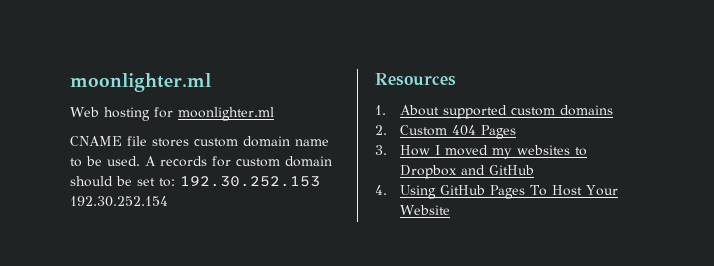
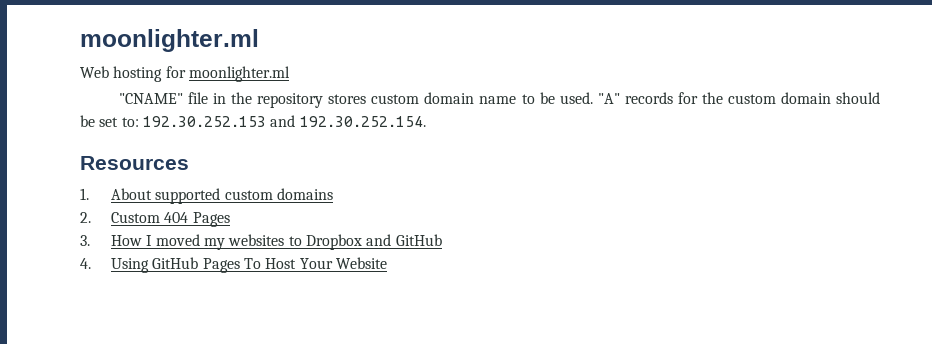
- CNAME file stores custom domain name to be used.
+ "CNAME" file in the repository stores custom domain name to be used.
- A records for custom domain should be set to: 192.30.252.153 192.30.252.154
+ "A" records for the custom domain should be set to: 192.30.252.153 and 192.30.252.154.

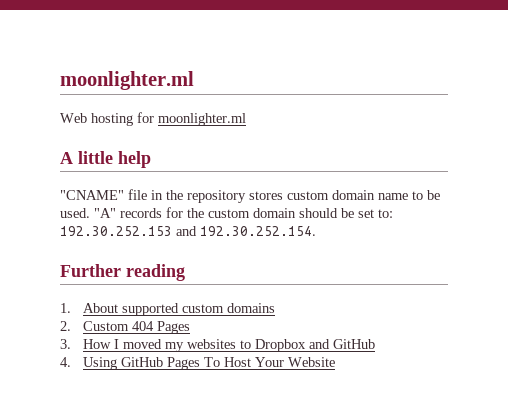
+ A little help
- Resources
+ Further reading

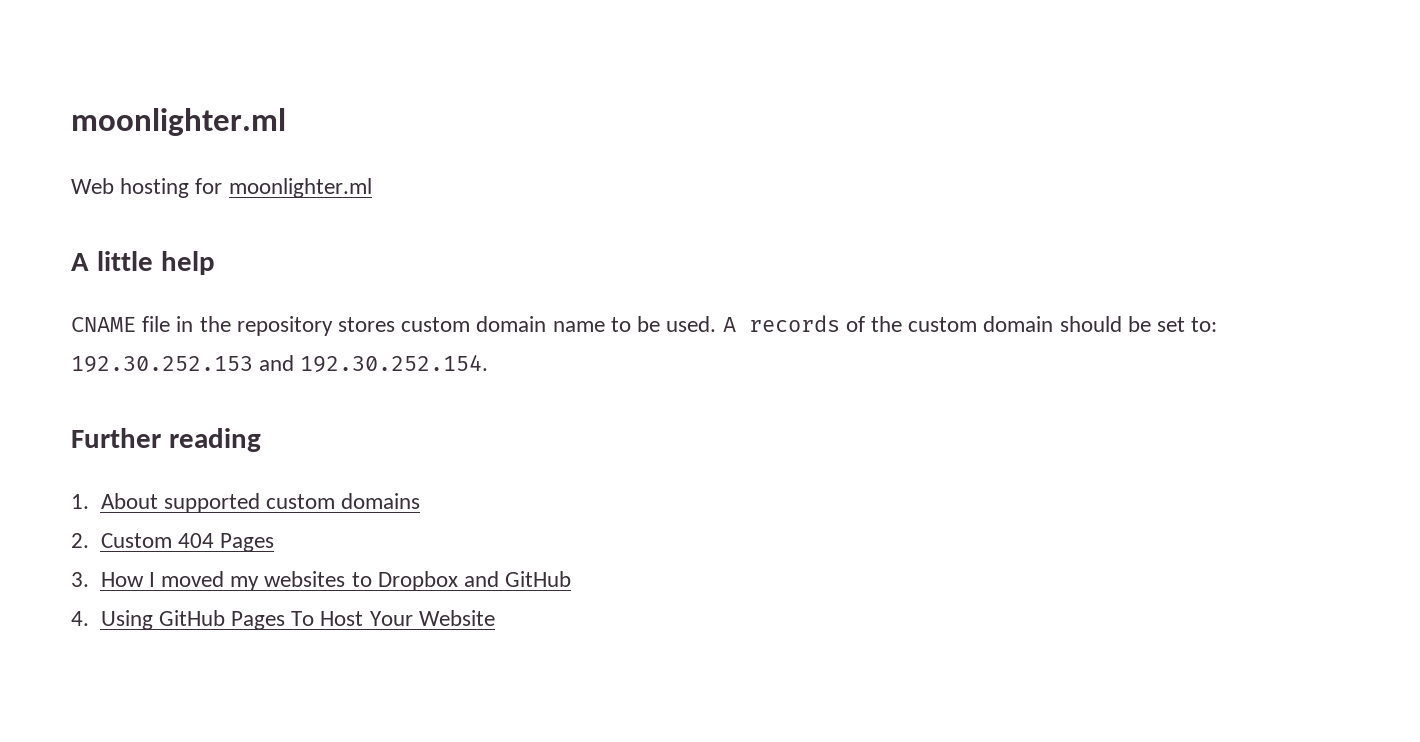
- "CNAME" file in the repository stores custom domain name to be used.
+ CNAME file in the repository stores custom domain name to be used.
- "A" records for the custom domain should be set to: 192.30.252.153 and 192.30.252.154.
+ A records of the custom domain should be set to: 192.30.252.153 and 192.30.252.154.

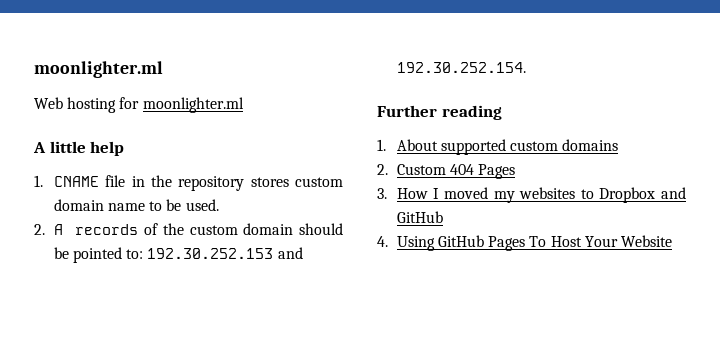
- CNAME file in the repository stores custom domain name to be used. A records of the custom domain should be set to: 192.30.252.153 and 192.30.252.154.
+ 1. CNAME file in the repository stores custom domain name to be used.
+ 2. A records of the custom domain should be pointed to: 192.30.252.153 and 192.30.252.154.

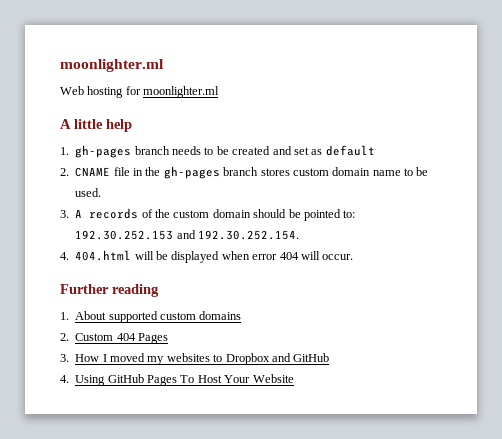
- 1. CNAME file in the repository stores custom domain name to be used.
+ 1. gh-pages branch needs to be created and set as default
+ 2. CNAME file in the gh-pages branch stores custom domain name to be used.
- 2. A records of the custom domain should be pointed to: 192.30.252.153 and 192.30.252.154.
+ 3. A records of the custom domain should be pointed to: 192.30.252.153 and 192.30.252.154.
+ 4. 404.html will be displayed when error 404 will occur.

